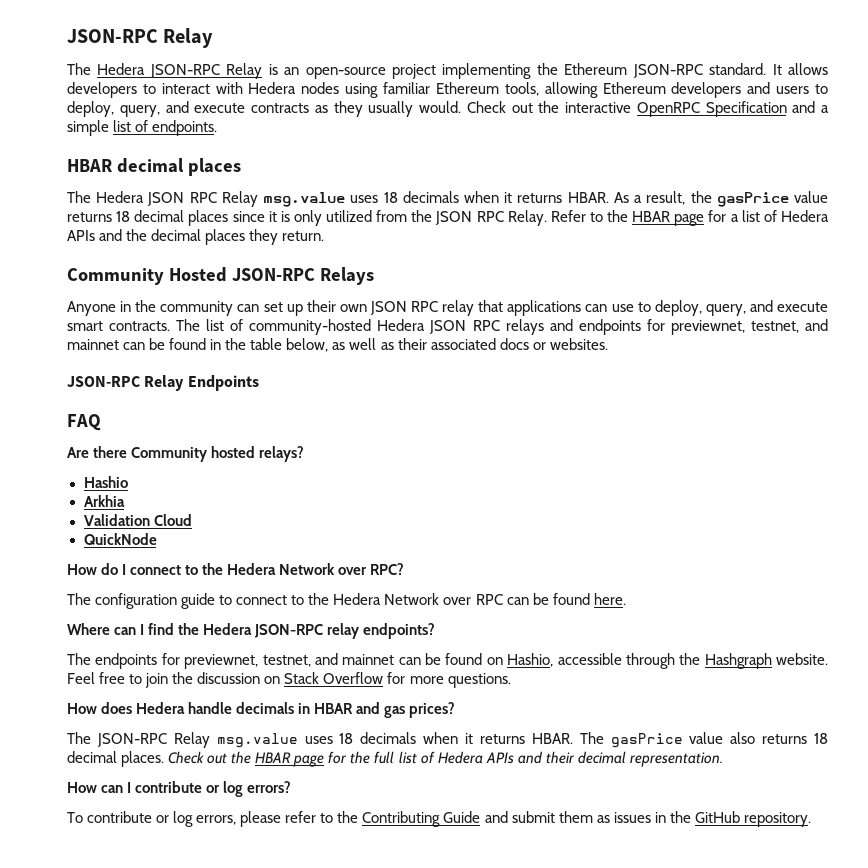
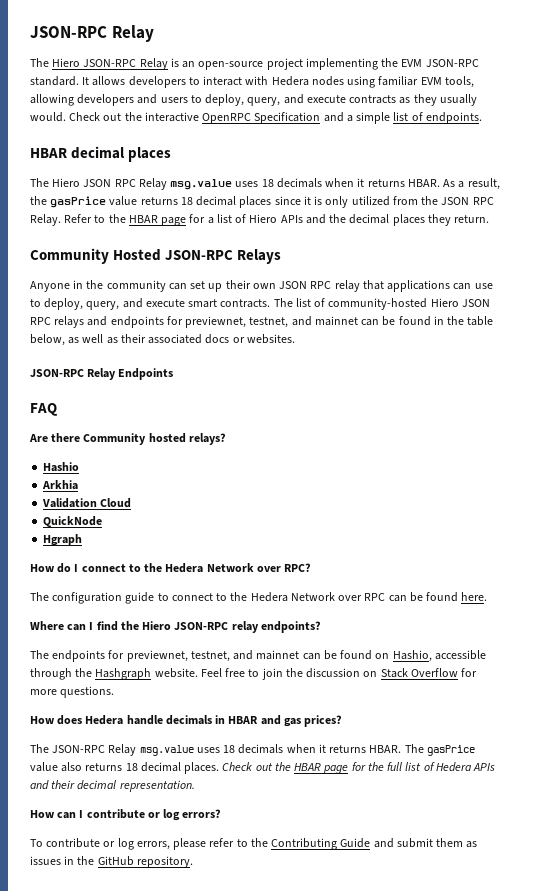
- The Hedera JSON-RPC Relay is an open-source project implementing the Ethereum JSON-RPC standard.
+ The Hiero JSON-RPC Relay is an open-source project implementing the EVM JSON-RPC standard.
- It allows developers to interact with Hedera nodes using familiar Ethereum tools, allowing Ethereum developers and users to deploy, query, and execute contracts as they usually would.
+ It allows developers to interact with Hedera nodes using familiar EVM tools, allowing developers and users to deploy, query, and execute contracts as they usually would.
- The Hedera JSON RPC Relay msg.value uses 18 decimals when it returns HBAR.
+ The Hiero JSON RPC Relay msg.value uses 18 decimals when it returns HBAR.
- Refer to the HBAR page for a list of Hedera APIs and the decimal places they return.
+ Refer to the HBAR page for a list of Hiero APIs and the decimal places they return.
- The list of community-hosted Hedera JSON RPC relays and endpoints for previewnet, testnet, and mainnet can be found in the table below, as well as their associated docs or websites.
+ The list of community-hosted Hiero JSON RPC relays and endpoints for previewnet, testnet, and mainnet can be found in the table below, as well as their associated docs or websites.
+ Hgraph
- Where can I find the Hedera JSON-RPC relay endpoints?
+ Where can I find the Hiero JSON-RPC relay endpoints?

